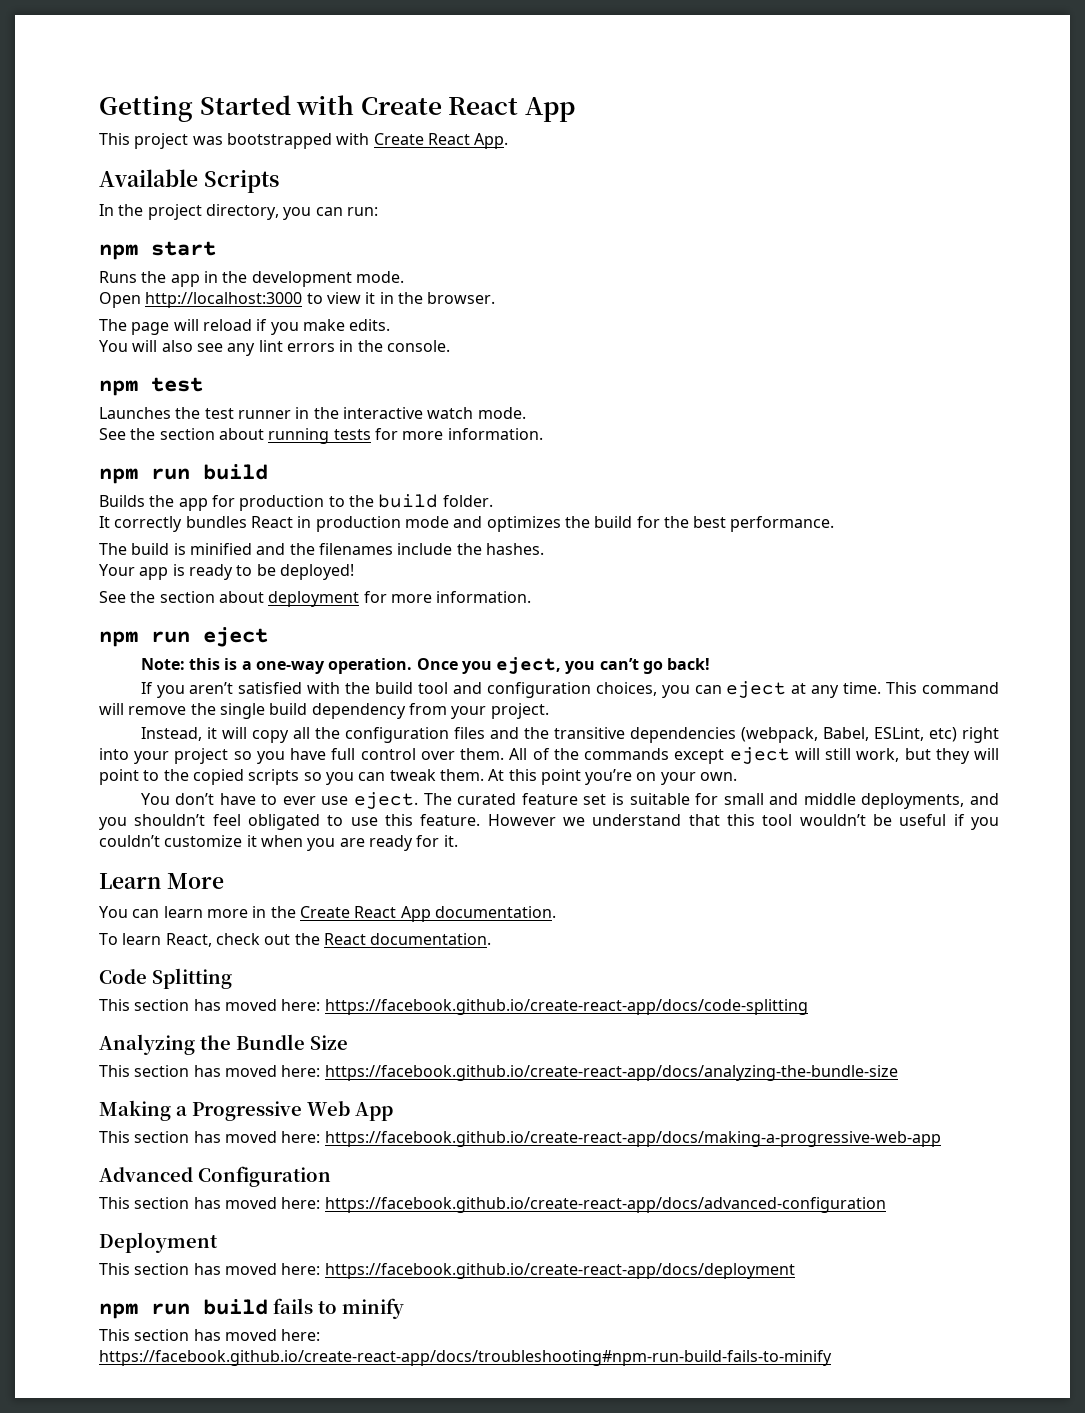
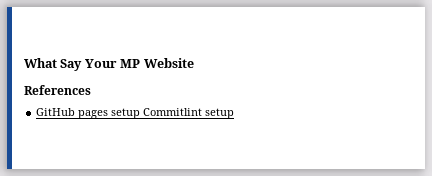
- Getting Started with Create React App
- This project was bootstrapped with Create React App.
- Available Scripts
- In the project directory, you can run:
- npm start
- Runs the app in the development mode.
- Open http://localhost:3000 to view it in the browser.
- The page will reload if you make edits.
- You will also see any lint errors in the console.
- npm test
- Launches the test runner in the interactive watch mode.
- See the section about running tests for more information.
- npm run build
- Builds the app for production to the build folder.
- It correctly bundles React in production mode and optimizes the build for the best performance.
- The build is minified and the filenames include the hashes.
- Your app is ready to be deployed!
- See the section about deployment for more information.
- npm run eject
- Note: this is a one-way operation. Once you eject, you can’t go back!
- If you aren’t satisfied with the build tool and configuration choices, you can eject at any time. This command will remove the single build dependency from your project.
- Instead, it will copy all the configuration files and the transitive dependencies (webpack, Babel, ESLint, etc) right into your project so you have full control over them. All of the commands except eject will still work, but they will point to the copied scripts so you can tweak them. At this point you’re on your own.
- You don’t have to ever use eject. The curated feature set is suitable for small and middle deployments, and you shouldn’t feel obligated to use this feature. However we understand that this tool wouldn’t be useful if you couldn’t customize it when you are ready for it.
- Learn More
- You can learn more in the Create React App documentation.
- To learn React, check out the React documentation.
- Code Splitting
- This section has moved here: https://facebook.github.io/create-react-app/docs/code-splitting
- Analyzing the Bundle Size
- This section has moved here: https://facebook.github.io/create-react-app/docs/analyzing-the-bundle-size
- Making a Progressive Web App
- This section has moved here: https://facebook.github.io/create-react-app/docs/making-a-progressive-web-app
- Advanced Configuration
- This section has moved here: https://facebook.github.io/create-react-app/docs/advanced-configuration
- Deployment
- This section has moved here: https://facebook.github.io/create-react-app/docs/deployment
- npm run build fails to minify
- This section has moved here: https://facebook.github.io/create-react-app/docs/troubleshooting#npm-run-build-fails-to-minify
+ What Say Your MP Website
+ References
+ GitHub pages setup Commitlint setup

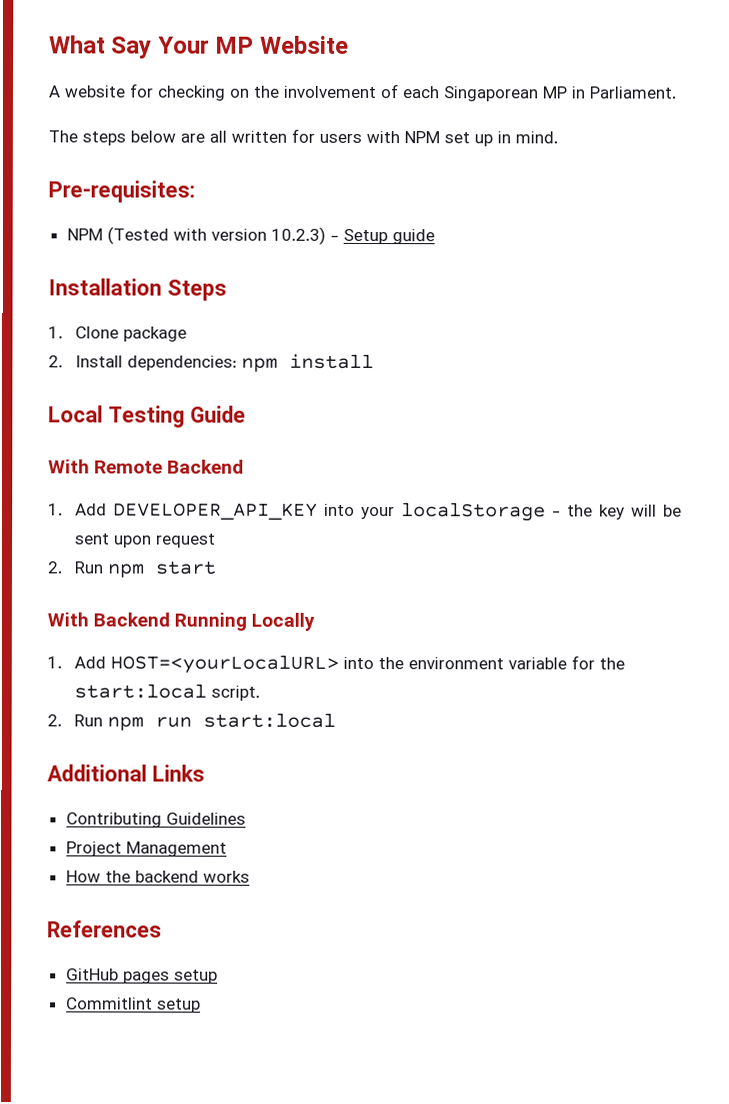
+ A website for checking on the involvement of each Singaporean MP in Parliament.
+ The steps below are all written for users with NPM set up in mind.
+ Pre-requisites:
+ NPM (Tested with version 10.2.3) - Setup guide
+ Installation Steps
+ 1. Clone package
+ 2. Install dependencies: npm install
+ Local Testing Guide
+ With Remote Backend
+ 1. Add DEVELOPER_API_KEY into your localStorage - the key will be sent upon request
+ 2. Run npm start
+ With Backend Running Locally
+ 1. Add HOST=<yourLocalURL> into the environment variable for the start:local script.
+ 2. Run npm run start:local
+ Additional Links
+ Contributing Guidelines
+ Project Management
+ How the backend works
- GitHub pages setup Commitlint setup
+ GitHub pages setup
+ Commitlint setup

